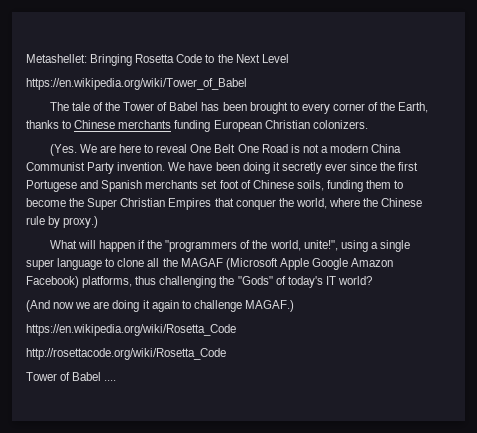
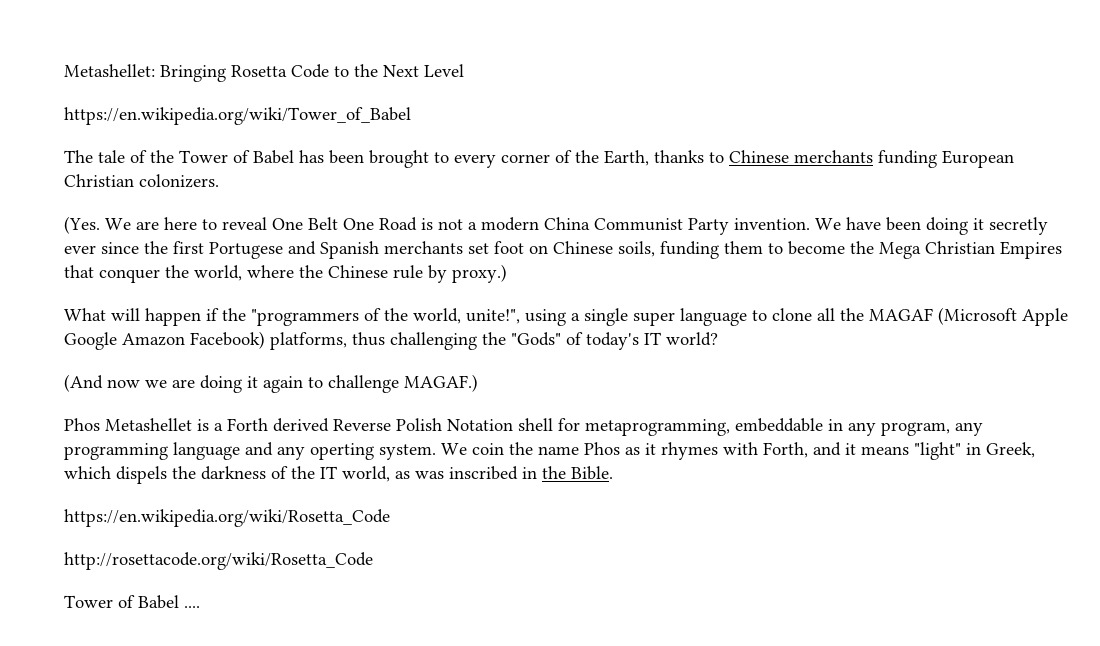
- We have been doing it secretly ever since the first Portugese and Spanish merchants set foot of Chinese soils, funding them to become the Super Christian Empires that conquer the world, where the Chinese rule by proxy.)
+ We have been doing it secretly ever since the first Portugese and Spanish merchants set foot on Chinese soils, funding them to become the Mega Christian Empires that conquer the world, where the Chinese rule by proxy.)
+ Phos Metashellet is a Forth derived Reverse Polish Notation shell for metaprogramming, embeddable in any program, any programming language and any operting system. We coin the name Phos as it rhymes with Forth, and it means "light" in Greek, which dispels the darkness of the IT world, as was inscribed in the Bible.

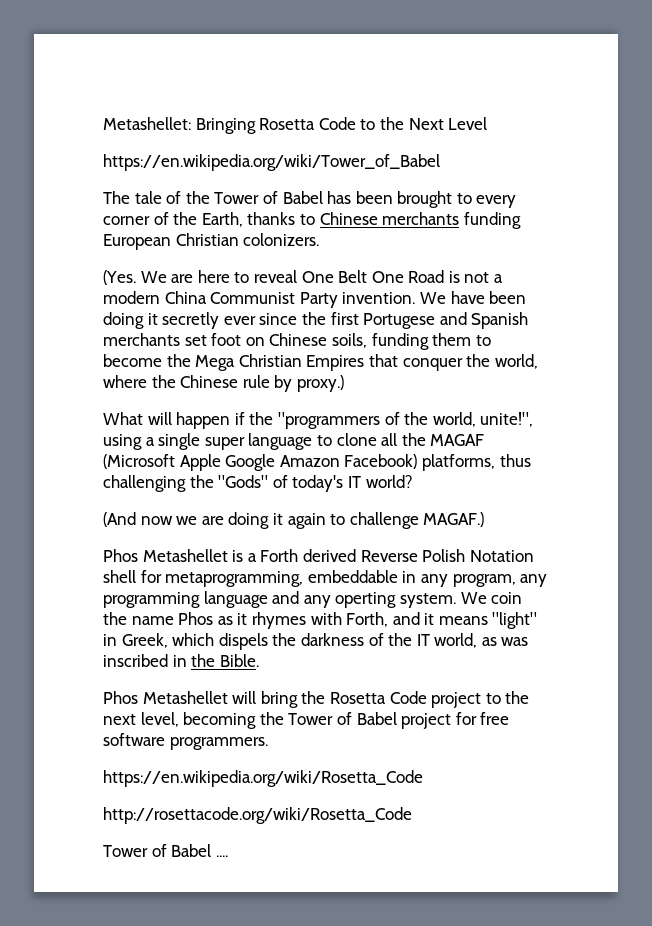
+ Phos Metashellet will bring the Rosetta Code project to the next level, becoming the Tower of Babel project for free software programmers.

